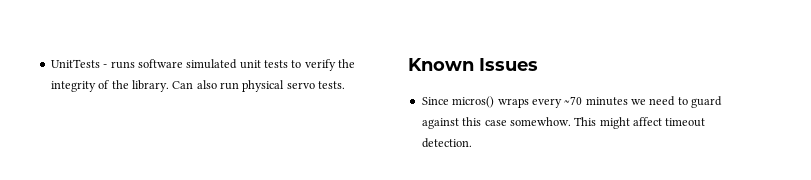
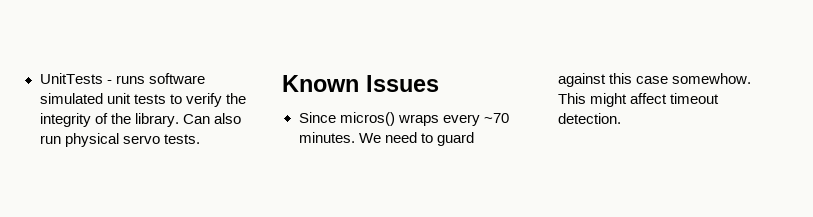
- Since micros() wraps every ~70 minutes we need to guard against this case somewhow.
+ Since micros() wraps every ~70 minutes. We need to guard against this case somewhow.

